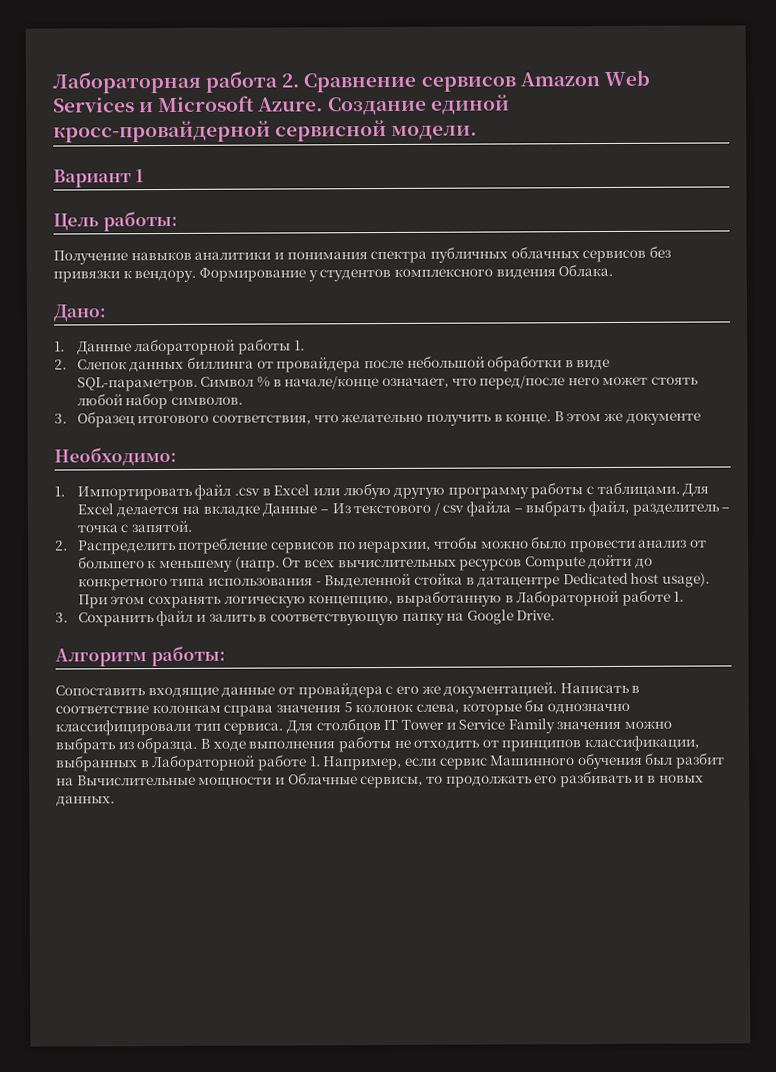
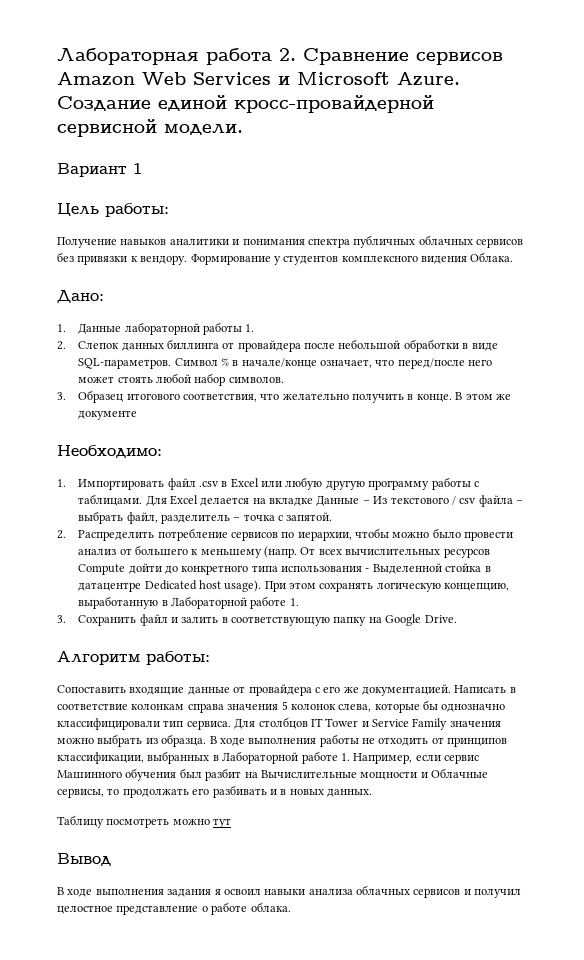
+ Таблицу посмотреть можно тут
+ Вывод
+ В ходе выполнения задания я освоил навыки анализа облачных сервисов и получил целостное представление о работе облака.

